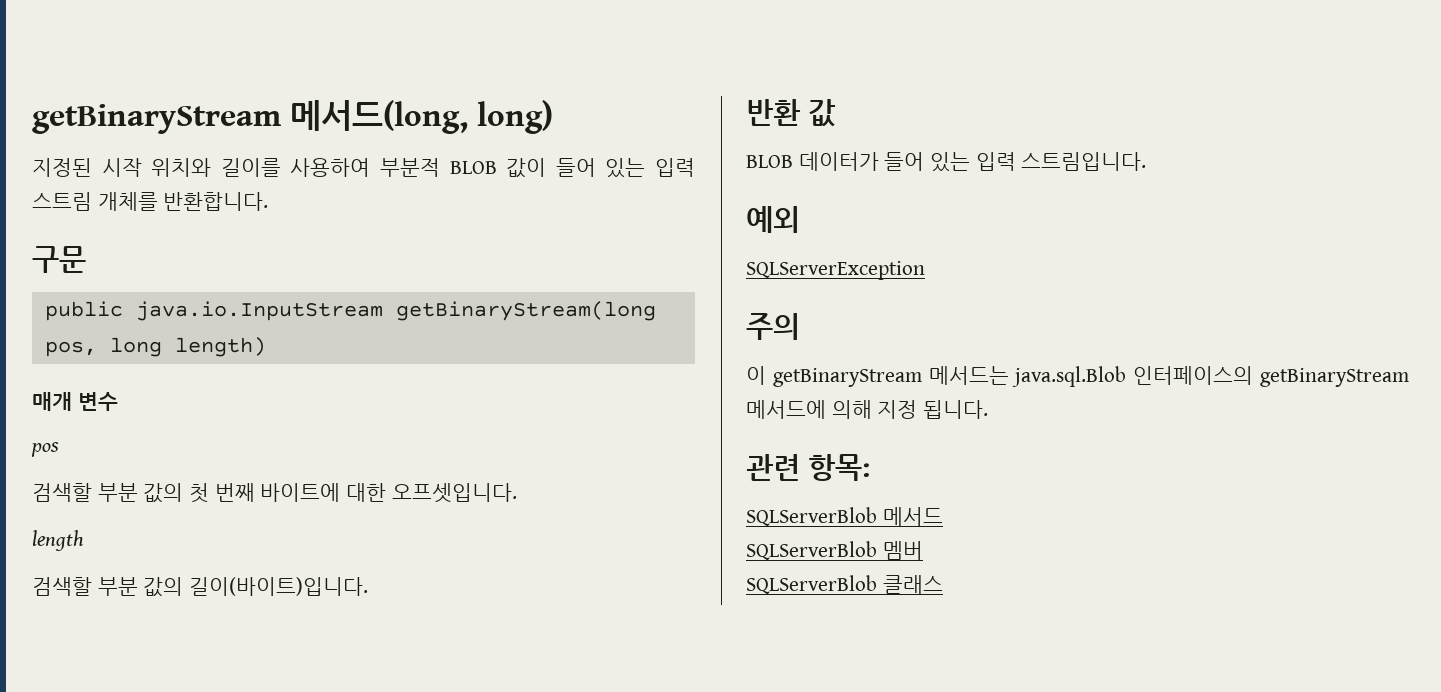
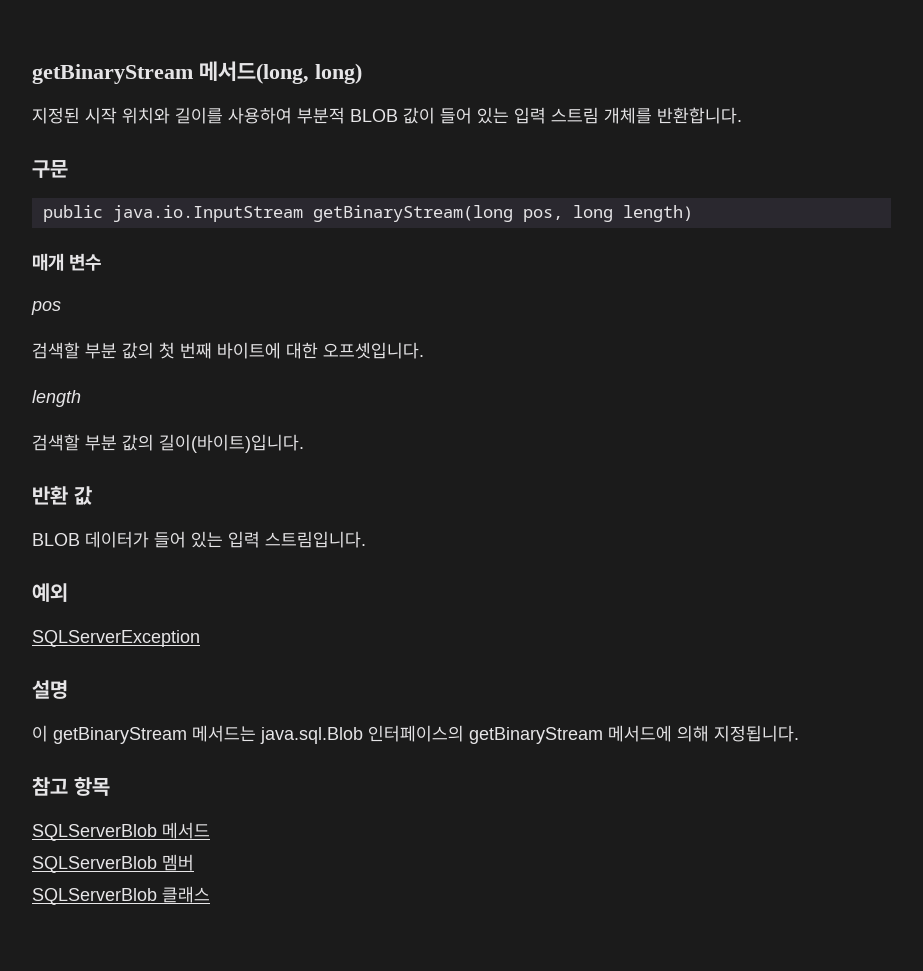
- 주의
+ 설명
- 이 getBinaryStream 메서드는 java.sql.Blob 인터페이스의 getBinaryStream 메서드에 의해 지정 됩니다.
- 관련 항목:
+ 이 getBinaryStream 메서드는 java.sql.Blob 인터페이스의 getBinaryStream 메서드에 의해 지정됩니다.
+ 참고 항목

